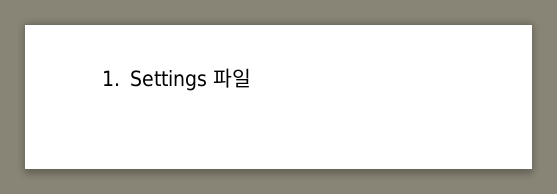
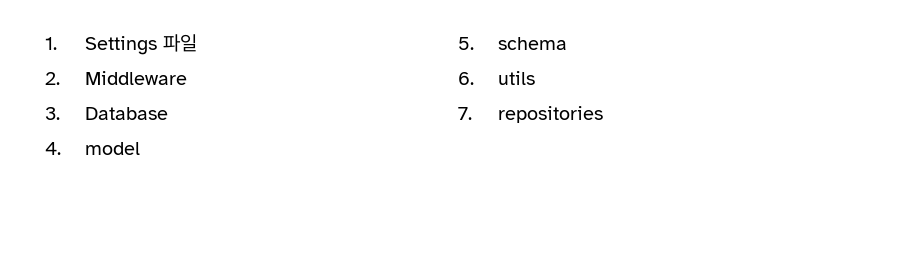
+ 2. Middleware
+ 3. Database
+ 4. model
+ 5. schema
+ 6. utils
+ 7. repositories

